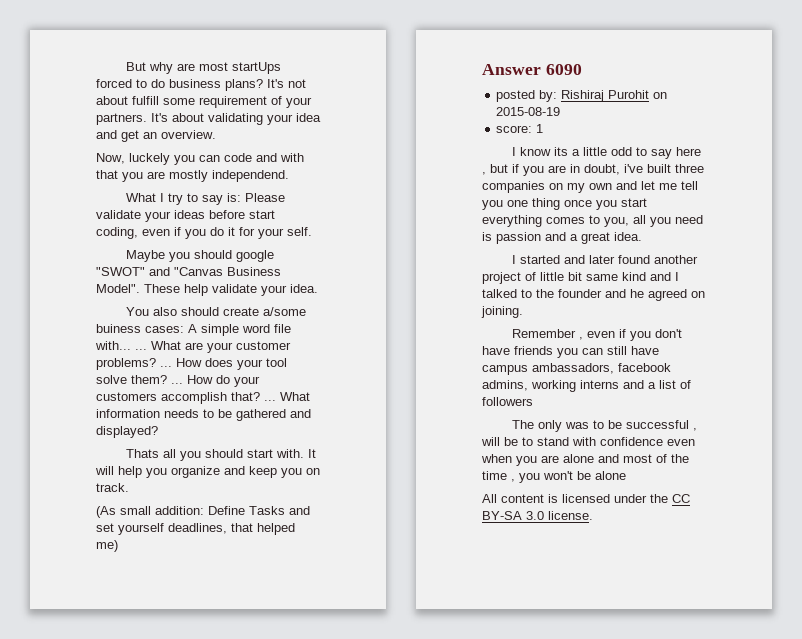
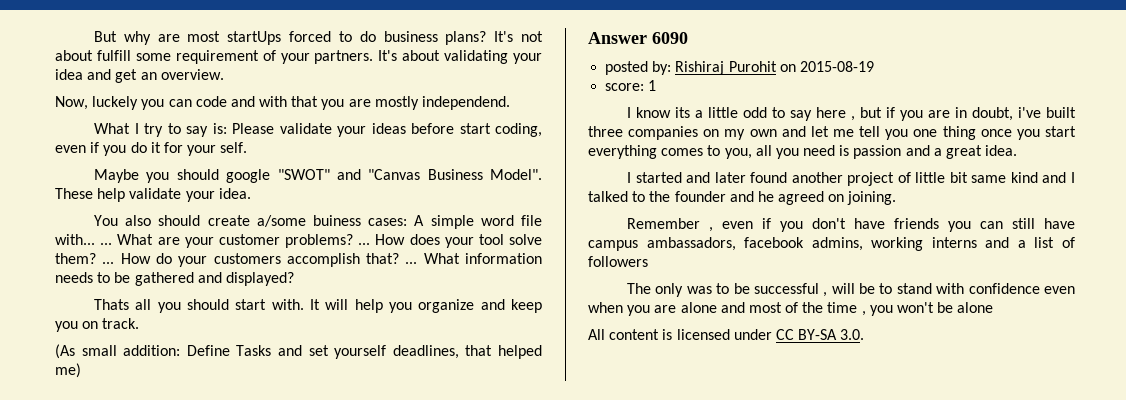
- All content is licensed under the CC BY-SA 3.0 license.
+ All content is licensed under CC BY-SA 3.0.

